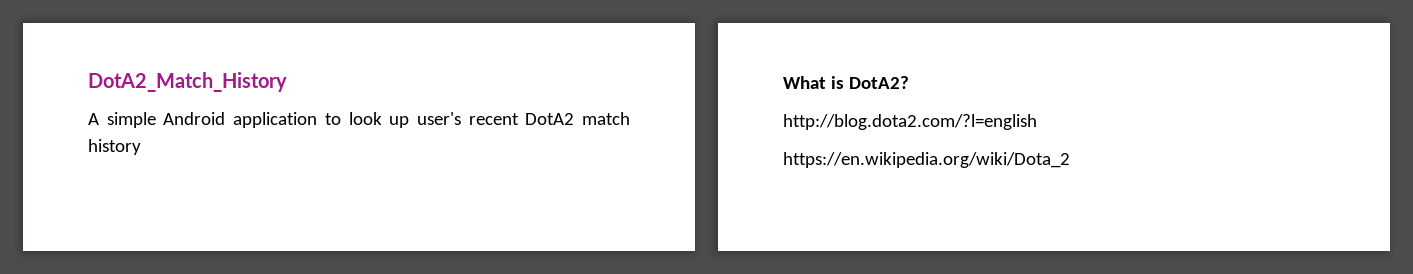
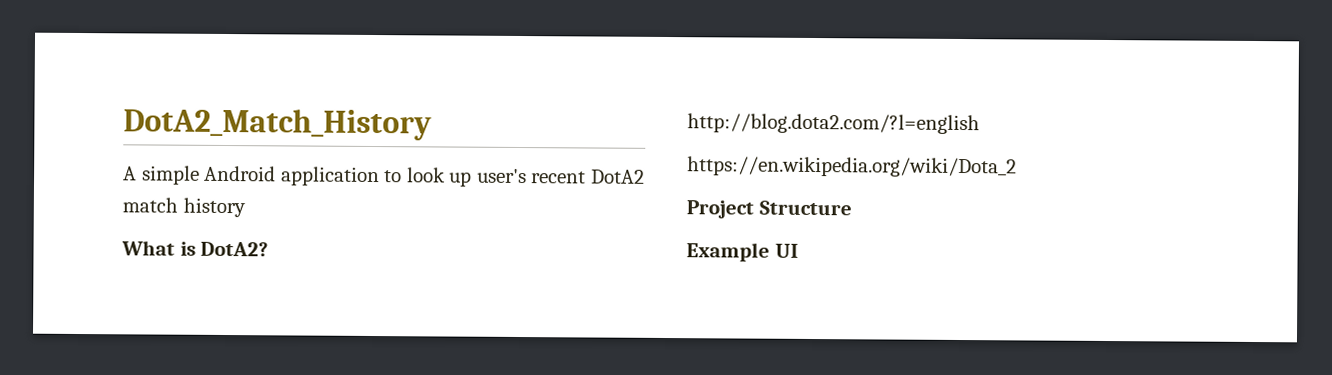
+ Project Structure
+ Example UI

